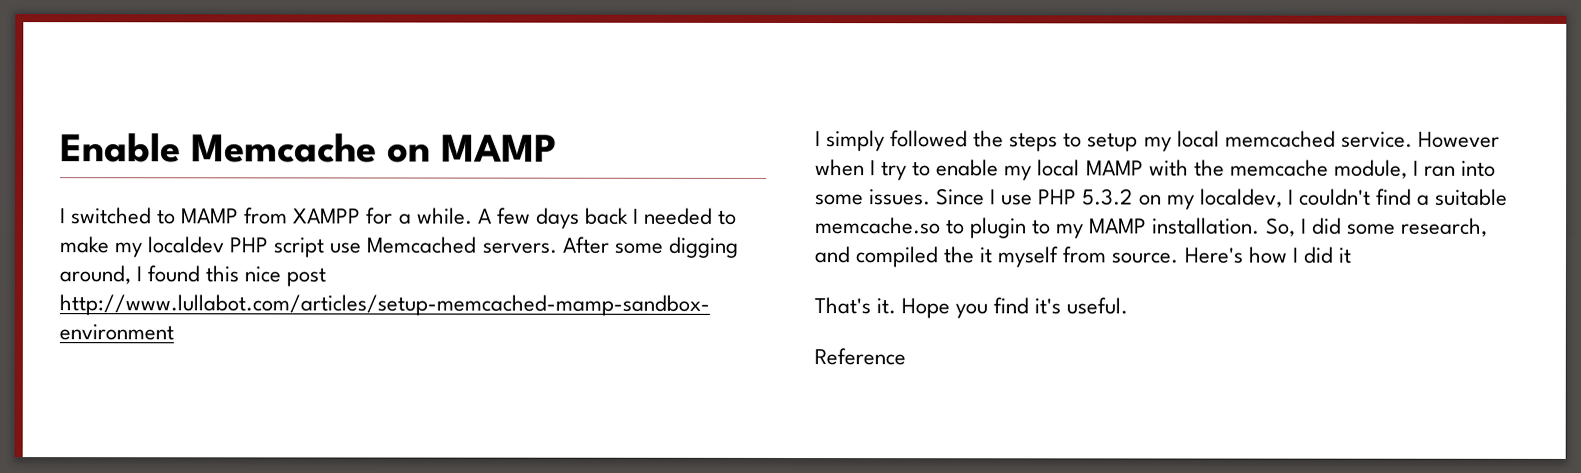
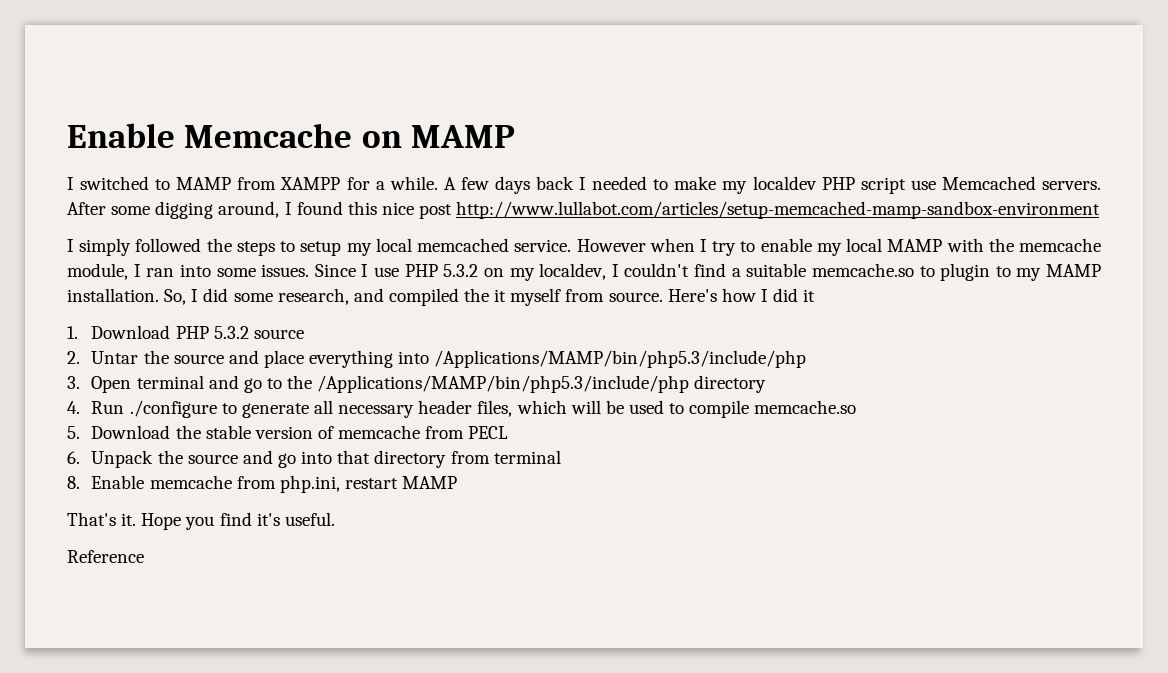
+ 1. Download PHP 5.3.2 source
+ 2. Untar the source and place everything into /Applications/MAMP/bin/php5.3/include/php
+ 3. Open terminal and go to the /Applications/MAMP/bin/php5.3/include/php directory
+ 4. Run ./configure to generate all necessary header files, which will be used to compile memcache.so
+ 5. Download the stable version of memcache from PECL
+ 6. Unpack the source and go into that directory from terminal
+ 8. Enable memcache from php.ini, restart MAMP

